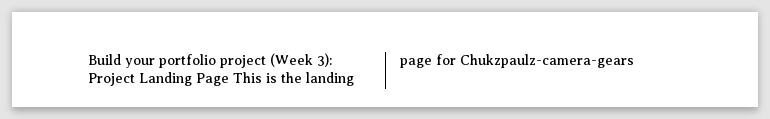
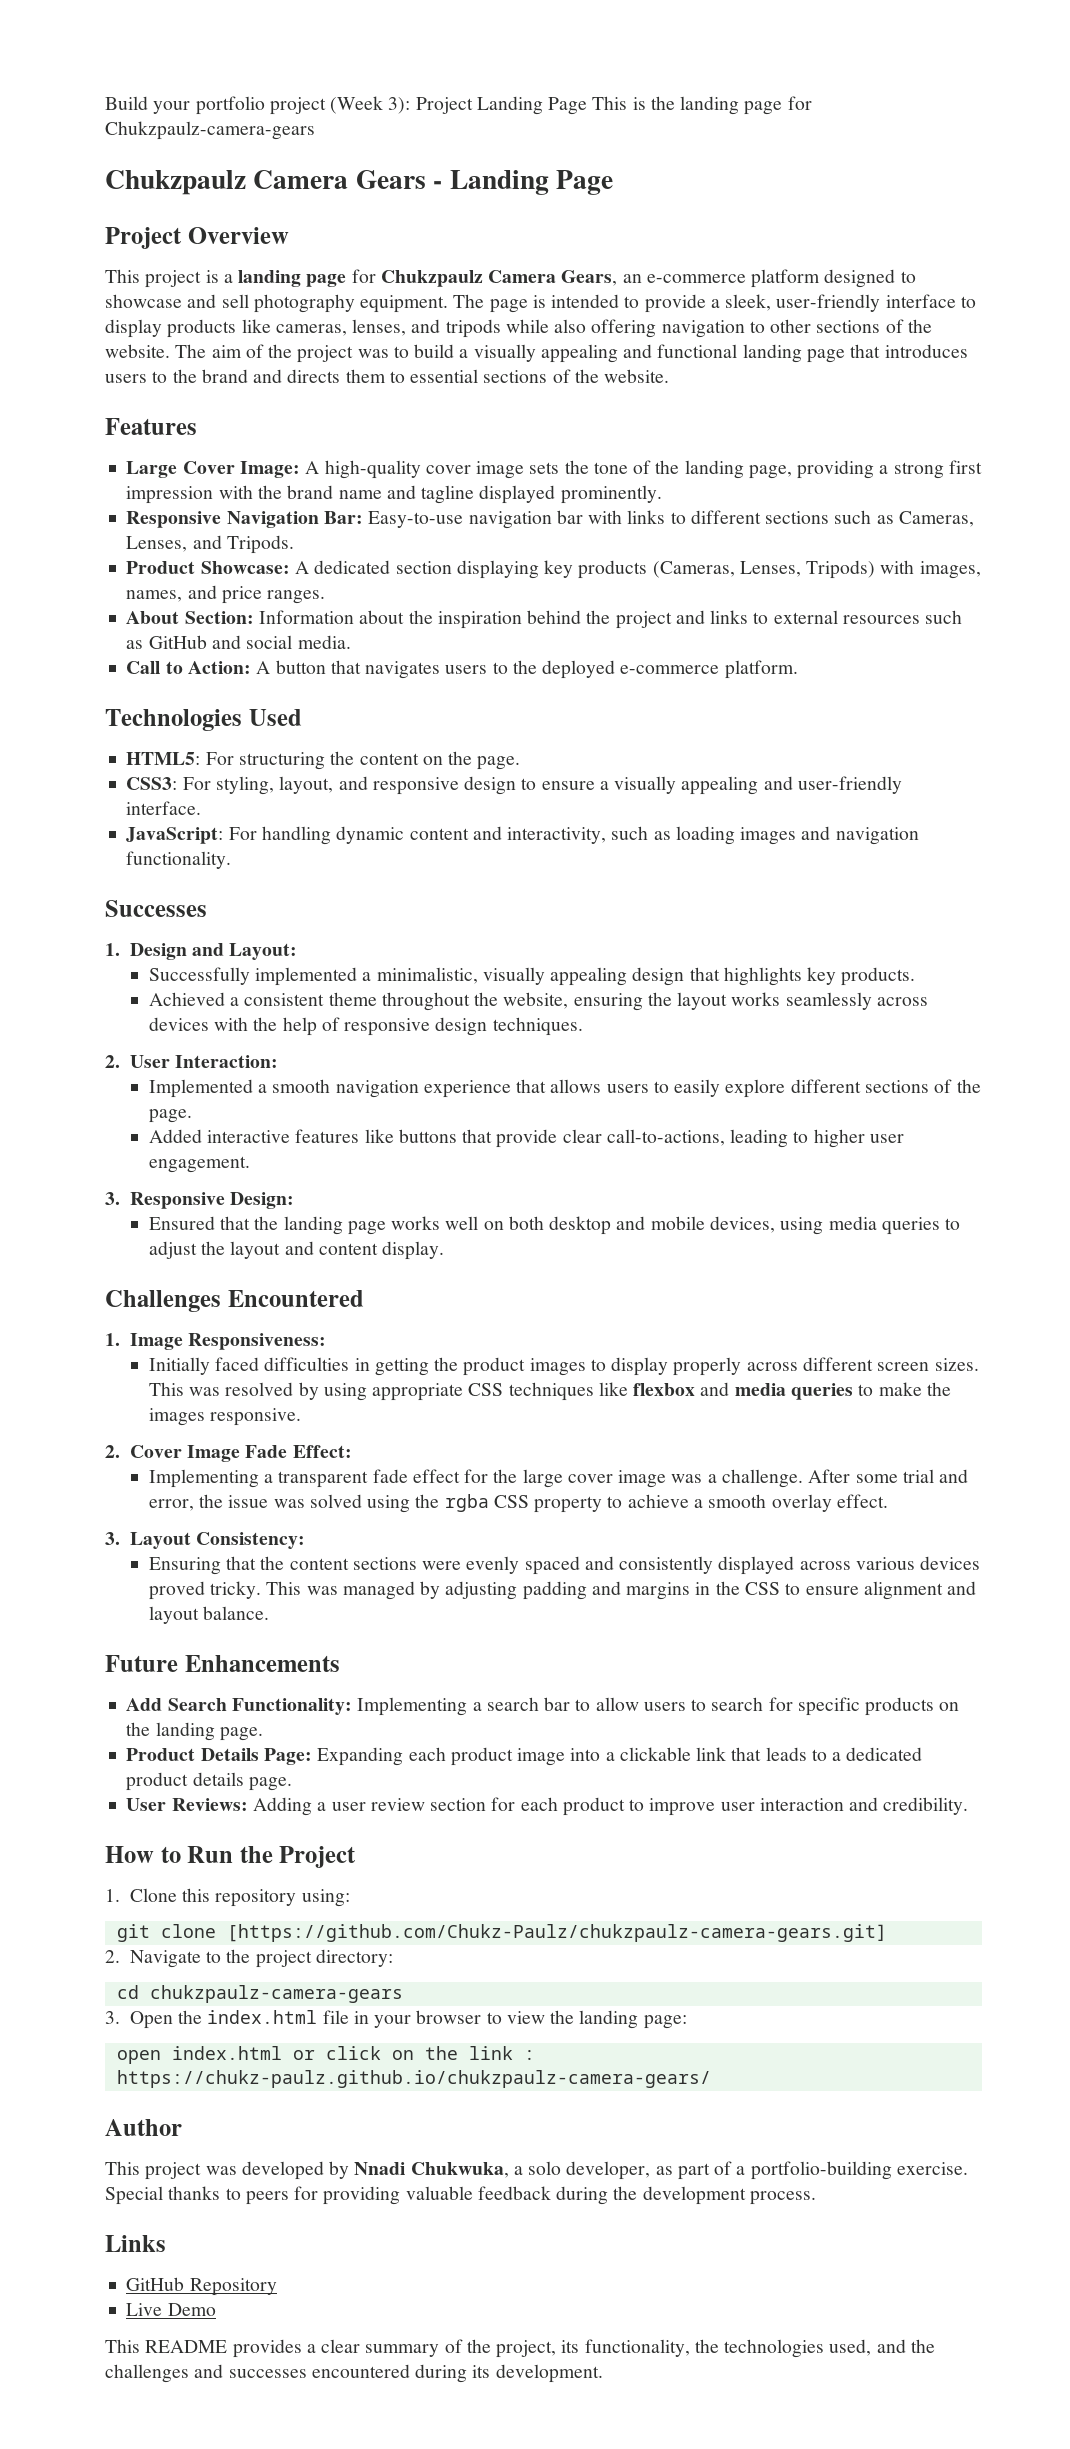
+ Chukzpaulz Camera Gears - Landing Page
+ Project Overview
+ This project is a landing page for Chukzpaulz Camera Gears, an e-commerce platform designed to showcase and sell photography equipment. The page is intended to provide a sleek, user-friendly interface to display products like cameras, lenses, and tripods while also offering navigation to other sections of the website. The aim of the project was to build a visually appealing and functional landing page that introduces users to the brand and directs them to essential sections of the website.
+ Features
+ Large Cover Image: A high-quality cover image sets the tone of the landing page, providing a strong first impression with the brand name and tagline displayed prominently.
+ Responsive Navigation Bar: Easy-to-use navigation bar with links to different sections such as Cameras, Lenses, and Tripods.
+ Product Showcase: A dedicated section displaying key products (Cameras, Lenses, Tripods) with images, names, and price ranges.
+ About Section: Information about the inspiration behind the project and links to external resources such as GitHub and social media.
+ Call to Action: A button that navigates users to the deployed e-commerce platform.
+ Technologies Used
+ HTML5: For structuring the content on the page.
+ CSS3: For styling, layout, and responsive design to ensure a visually appealing and user-friendly interface.
+ JavaScript: For handling dynamic content and interactivity, such as loading images and navigation functionality.
+ Successes
+ 1. Design and Layout:
+ Successfully implemented a minimalistic, visually appealing design that highlights key products.
+ Achieved a consistent theme throughout the website, ensuring the layout works seamlessly across devices with the help of responsive design techniques.
+ 2. User Interaction:
+ Implemented a smooth navigation experience that allows users to easily explore different sections of the page.
+ Added interactive features like buttons that provide clear call-to-actions, leading to higher user engagement.
+ 3. Responsive Design:
+ Ensured that the landing page works well on both desktop and mobile devices, using media queries to adjust the layout and content display.
+ Challenges Encountered
+ 1. Image Responsiveness:
+ Initially faced difficulties in getting the product images to display properly across different screen sizes. This was resolved by using appropriate CSS techniques like flexbox and media queries to make the images responsive.
+ 2. Cover Image Fade Effect:
+ Implementing a transparent fade effect for the large cover image was a challenge. After some trial and error, the issue was solved using the rgba CSS property to achieve a smooth overlay effect.
+ 3. Layout Consistency:
+ Ensuring that the content sections were evenly spaced and consistently displayed across various devices proved tricky. This was managed by adjusting padding and margins in the CSS to ensure alignment and layout balance.
+ Future Enhancements
+ Add Search Functionality: Implementing a search bar to allow users to search for specific products on the landing page.
+ Product Details Page: Expanding each product image into a clickable link that leads to a dedicated product details page.
+ User Reviews: Adding a user review section for each product to improve user interaction and credibility.
+ How to Run the Project
+ 1. Clone this repository using:
+ git clone [https://github.com/Chukz-Paulz/chukzpaulz-camera-gears.git]
+ 2. Navigate to the project directory:
+ cd chukzpaulz-camera-gears
+ 3. Open the index.html file in your browser to view the landing page:
+ open index.html or click on the link : https://chukz-paulz.github.io/chukzpaulz-camera-gears/
+ Author
+ This project was developed by Nnadi Chukwuka, a solo developer, as part of a portfolio-building exercise. Special thanks to peers for providing valuable feedback during the development process.
+ Links
+ GitHub Repository
+ Live Demo
+ This README provides a clear summary of the project, its functionality, the technologies used, and the challenges and successes encountered during its development.

